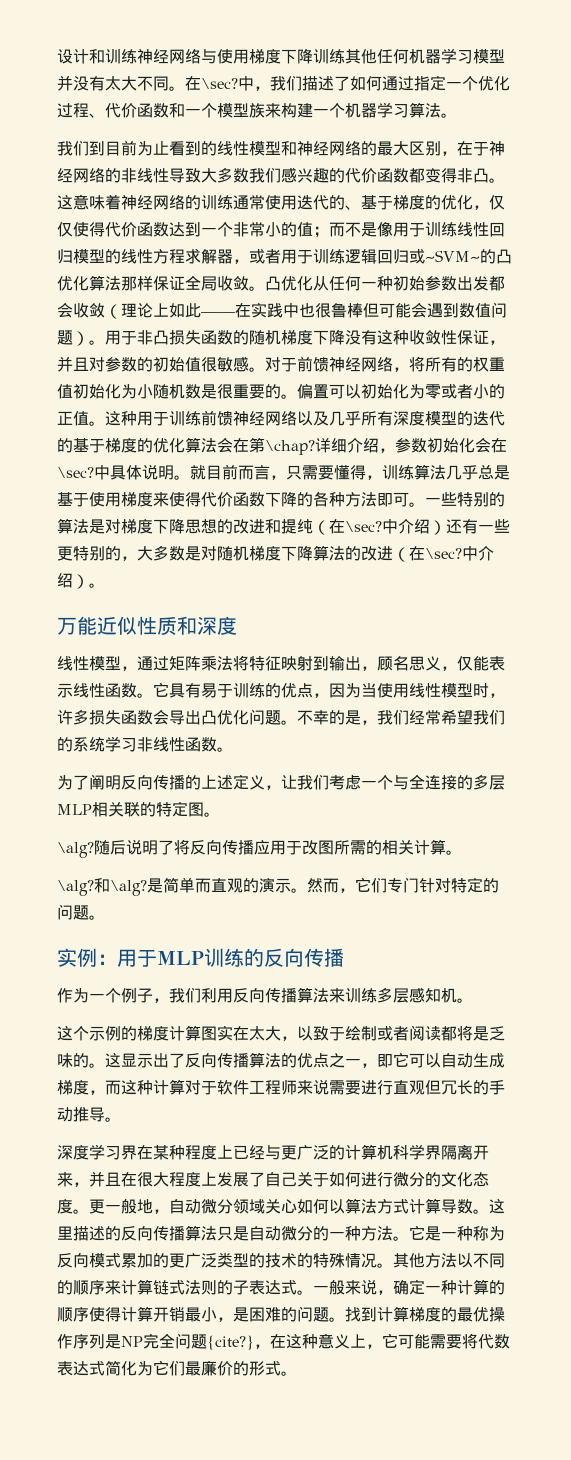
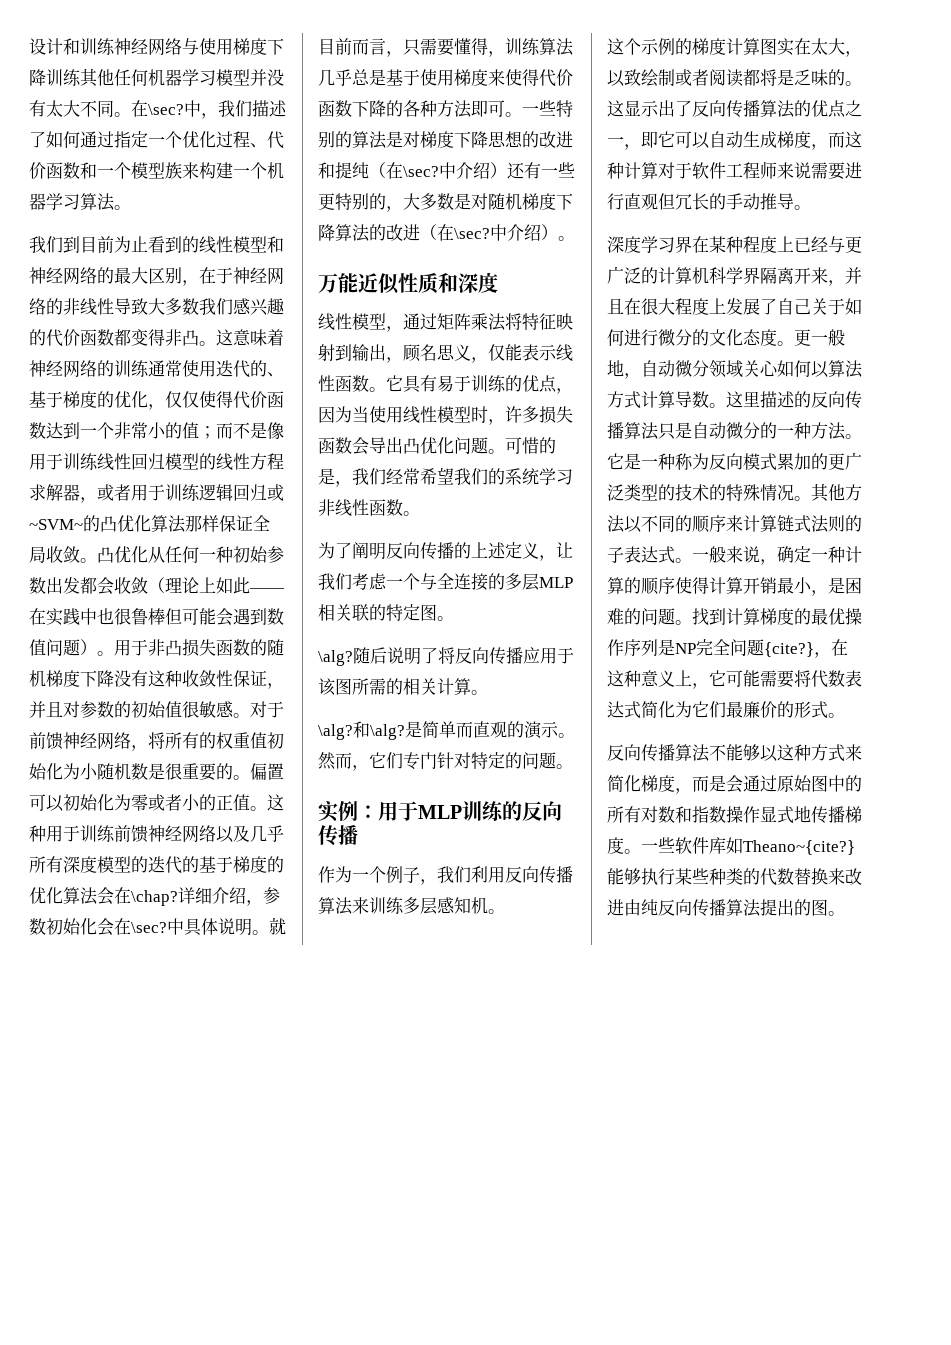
- 这种用于训练前馈神经网络以及几乎所有深度模型的迭代的基于梯度的优化算法会在第\chap?
+ 这种用于训练前馈神经网络以及几乎所有深度模型的迭代的基于梯度的优化算法会在\chap?
- 不幸的是，我们经常希望我们的系统学习非线性函数。
+ 可惜的是，我们经常希望我们的系统学习非线性函数。
- 随后说明了将反向传播应用于改图所需的相关计算。
+ 随后说明了将反向传播应用于该图所需的相关计算。
- 这个示例的梯度计算图实在太大，以致于绘制或者阅读都将是乏味的。
+ 这个示例的梯度计算图实在太大，以致绘制或者阅读都将是乏味的。
+ 反向传播算法不能够以这种方式来简化梯度，而是会通过原始图中的所有对数和指数操作显式地传播梯度。一些软件库如Theano~{cite?}能够执行某些种类的代数替换来改进由纯反向传播算法提出的图。

